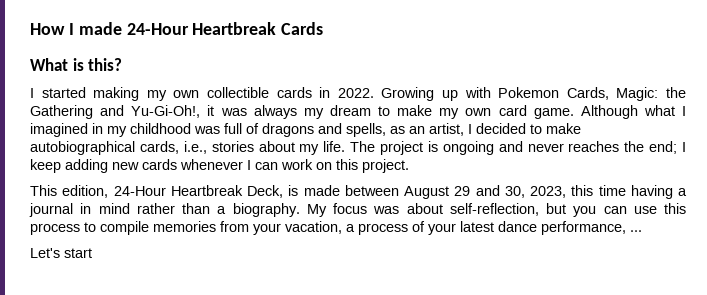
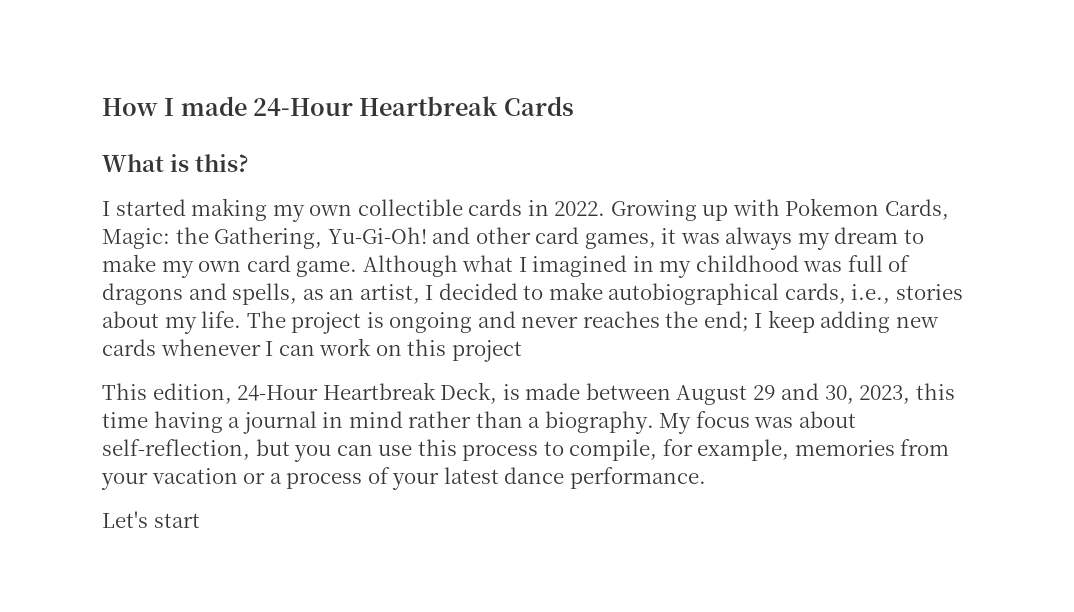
- Growing up with Pokemon Cards, Magic: the Gathering and Yu-Gi-Oh!, it was always my dream to make my own card game.
+ Growing up with Pokemon Cards, Magic: the Gathering, Yu-Gi-Oh! and other card games, it was always my dream to make my own card game.
- The project is ongoing and never reaches the end; I keep adding new cards whenever I can work on this project.
+ The project is ongoing and never reaches the end; I keep adding new cards whenever I can work on this project
- My focus was about self-reflection, but you can use this process to compile memories from your vacation, a process of your latest dance performance, ...
+ My focus was about self-reflection, but you can use this process to compile, for example, memories from your vacation or a process of your latest dance performance.

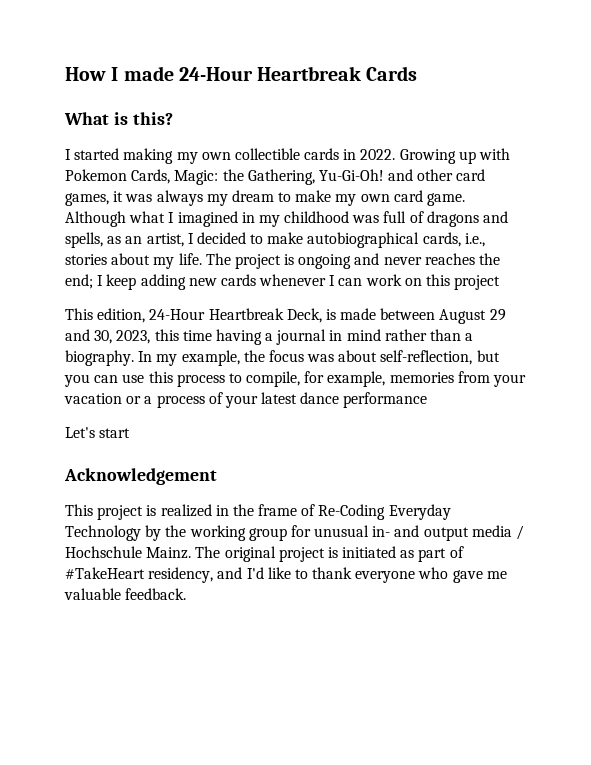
- My focus was about self-reflection, but you can use this process to compile, for example, memories from your vacation or a process of your latest dance performance.
+ In my example, the focus was about self-reflection, but you can use this process to compile, for example, memories from your vacation or a process of your latest dance performance
+ Acknowledgement
+ This project is realized in the frame of Re-Coding Everyday Technology by the working group for unusual in- and output media / Hochschule Mainz. The original project is initiated as part of #TakeHeart residency, and I'd like to thank everyone who gave me valuable feedback.

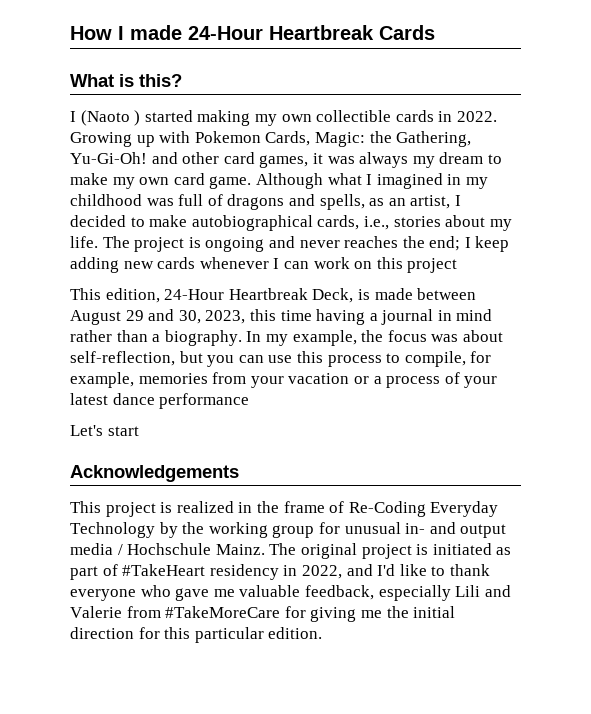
- I started making my own collectible cards in 2022.
+ I (Naoto ) started making my own collectible cards in 2022.
- Acknowledgement
+ Acknowledgements
- The original project is initiated as part of #TakeHeart residency, and I'd like to thank everyone who gave me valuable feedback.
+ The original project is initiated as part of #TakeHeart residency in 2022, and I'd like to thank everyone who gave me valuable feedback, especially Lili and Valerie from #TakeMoreCare for giving me the initial direction for this particular edition.

